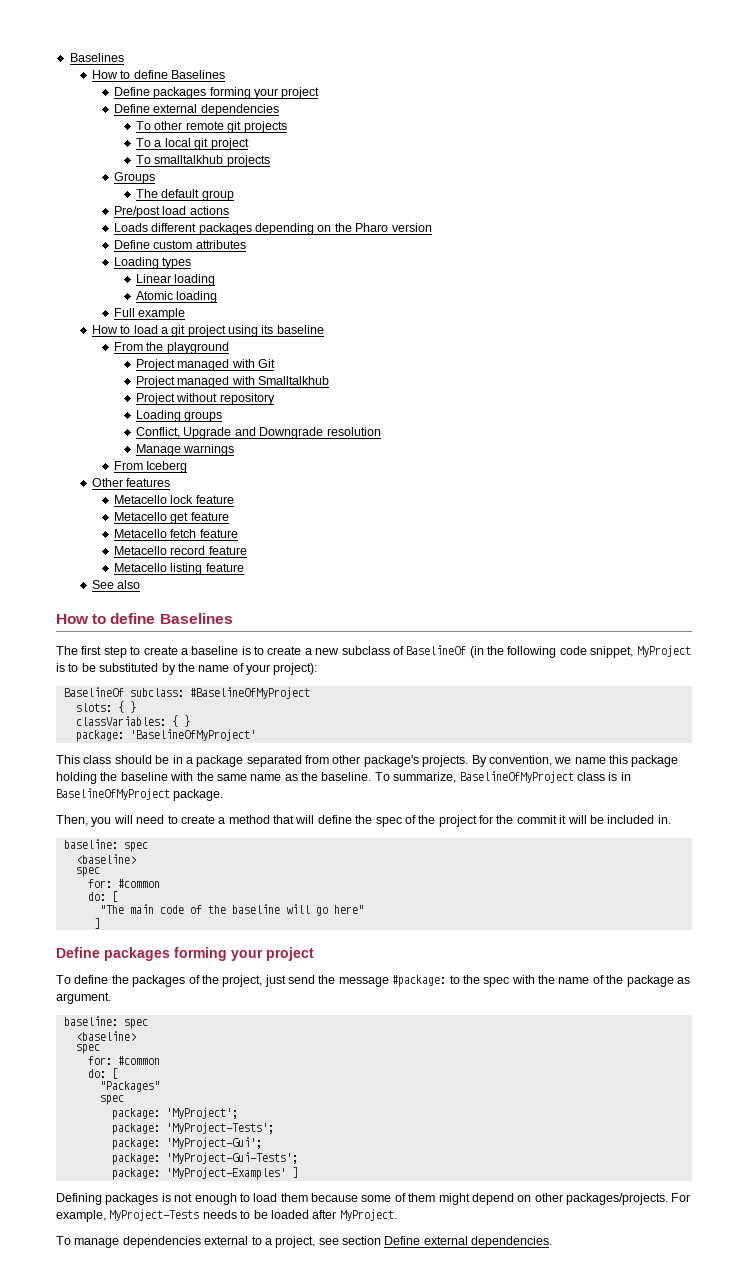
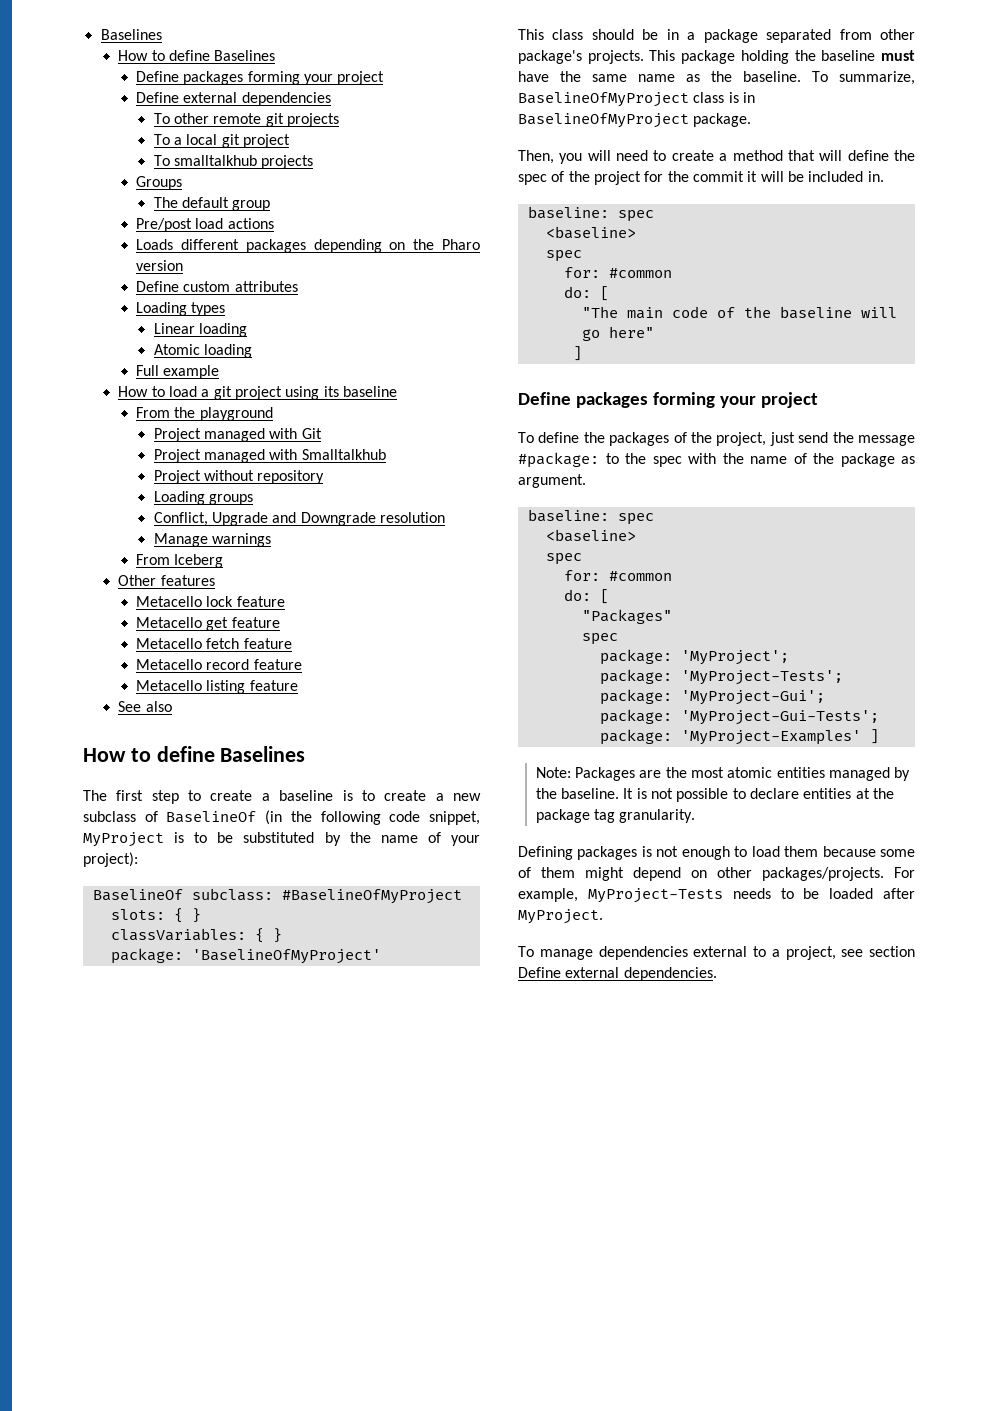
- By convention, we name this package holding the baseline with the same name as the baseline.
+ This package holding the baseline must have the same name as the baseline.
+ Note: Packages are the most atomic entities managed by the baseline. It is not possible to declare entities at the package tag granularity.

